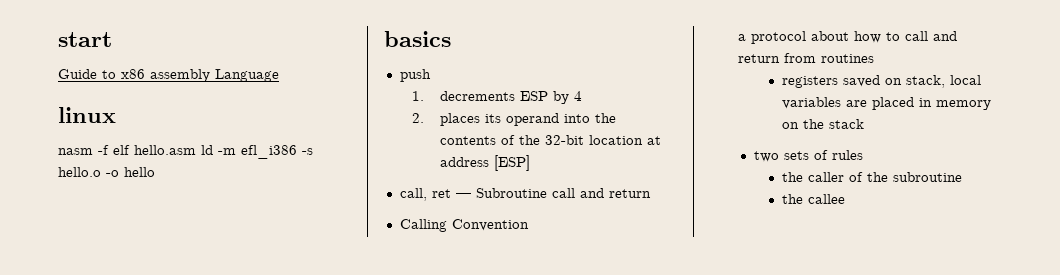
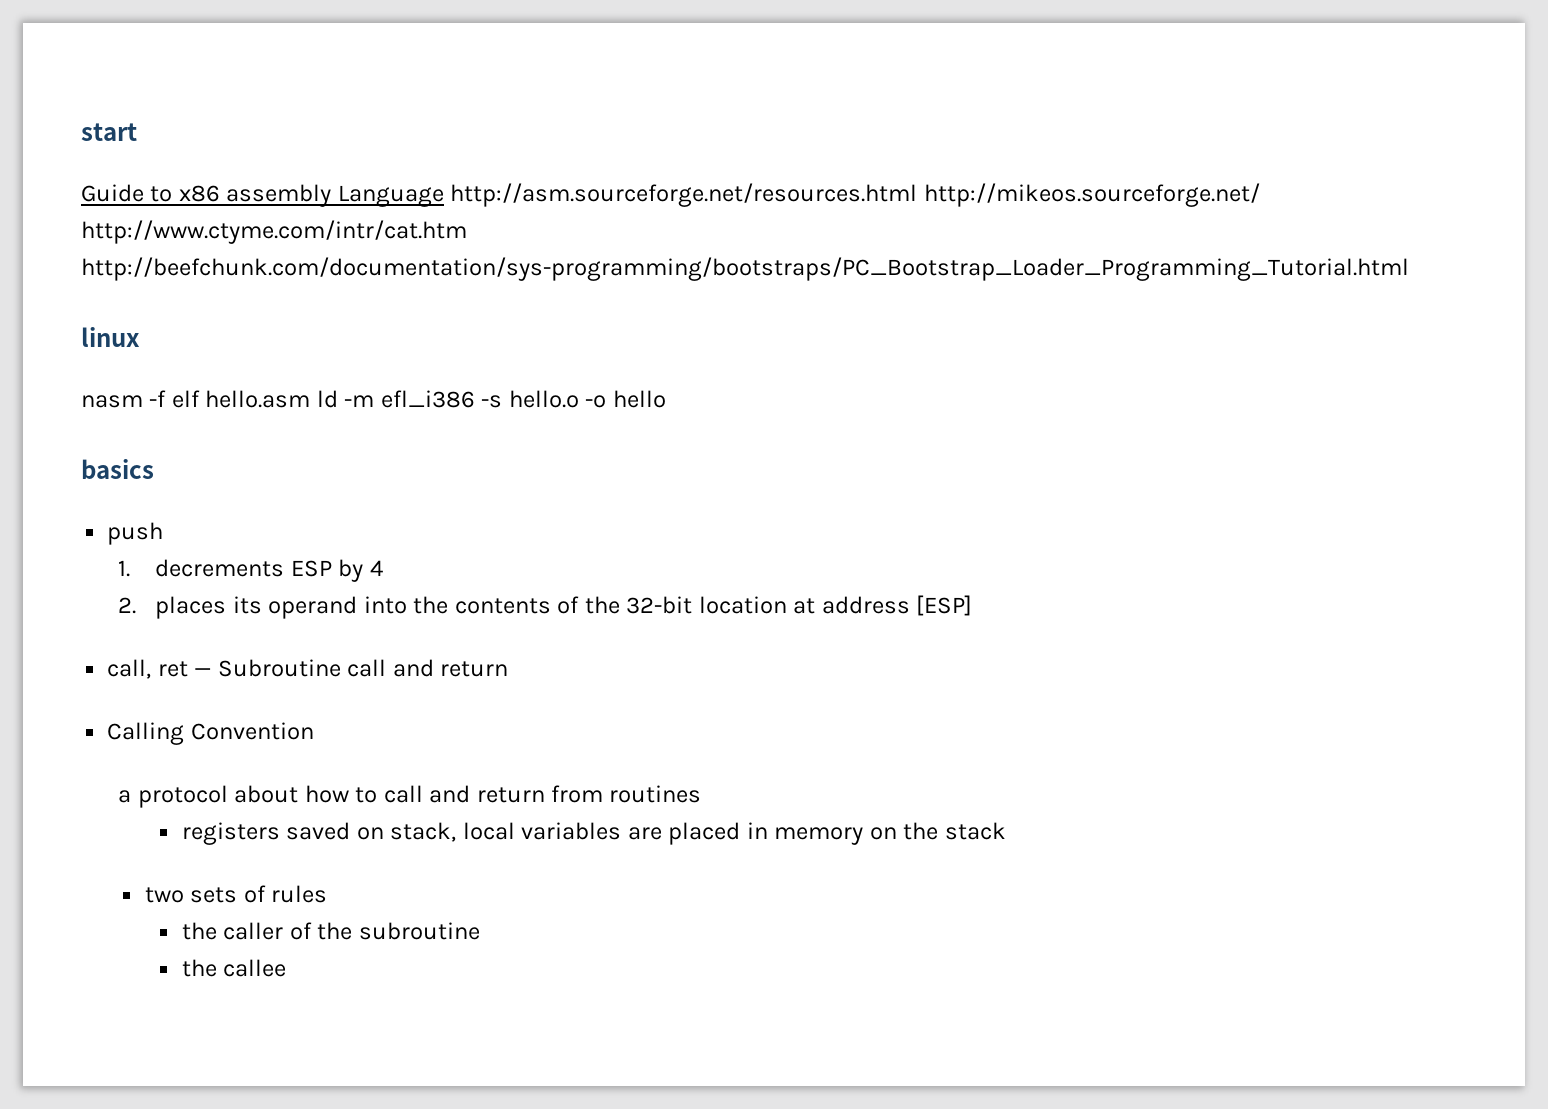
- Guide to x86 assembly Language
+ Guide to x86 assembly Language http://asm.sourceforge.net/resources.html http://mikeos.sourceforge.net/ http://www.ctyme.com/intr/cat.htm http://beefchunk.com/documentation/sys-programming/bootstraps/PC_Bootstrap_Loader_Programming_Tutorial.html

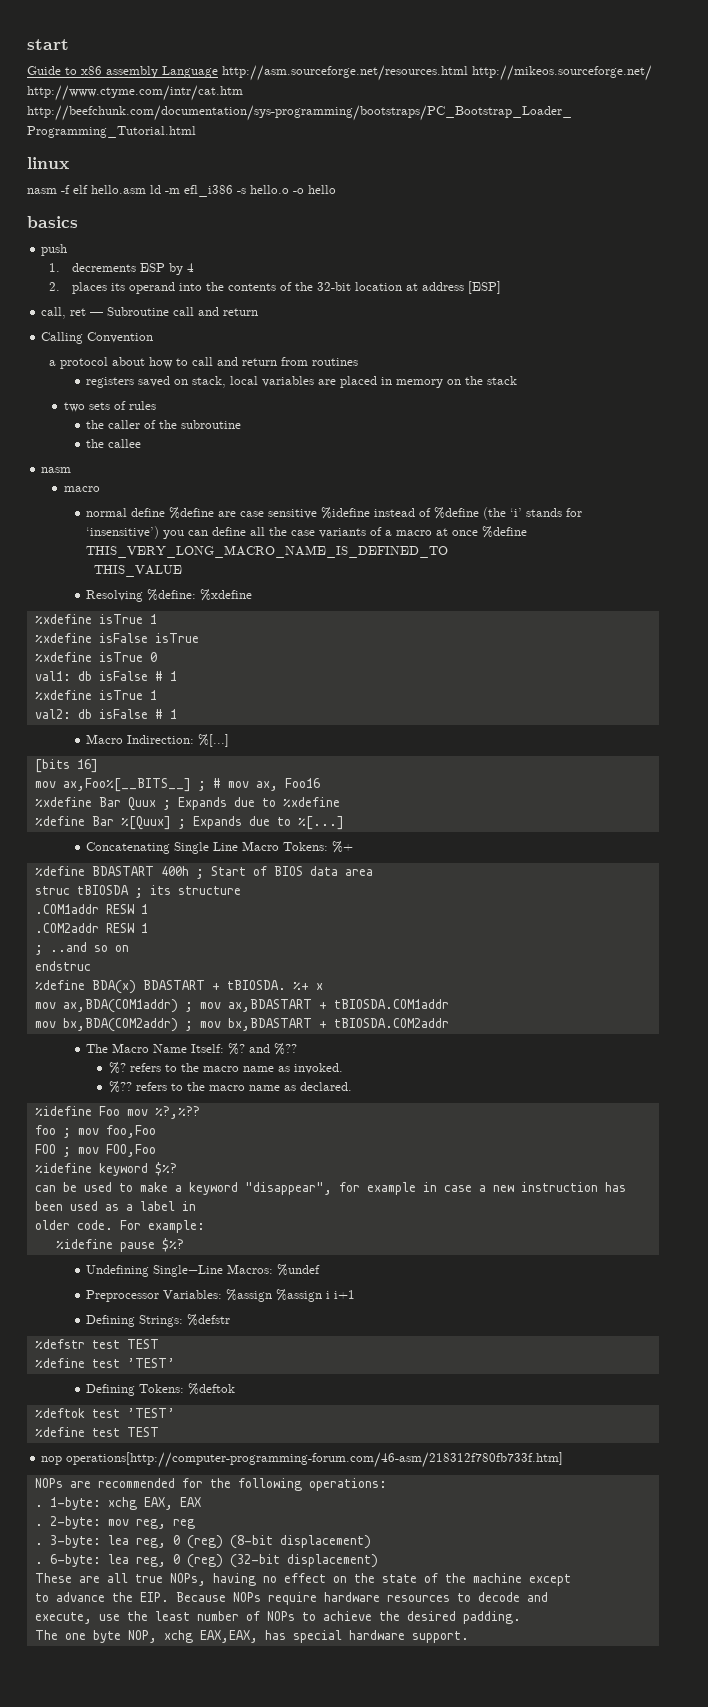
  the callee
+ nasm
+ macro
+ normal define %define are case sensitive %idefine instead of %define (the ‘i’ stands for ‘insensitive’) you can define all the case variants of a macro at once %define THIS_VERY_LONG_MACRO_NAME_IS_DEFINED_TO
+ THIS_VALUE
+ Resolving %define: %xdefine
+ %xdefine isTrue 1
+ %xdefine isFalse isTrue
+ %xdefine isTrue 0
+ val1: db isFalse # 1
+ %xdefine isTrue 1
+ val2: db isFalse # 1
+ Macro Indirection: %[...]
+ [bits 16]
+ mov ax,Foo%[__BITS__] ; # mov ax, Foo16
+ %xdefine Bar Quux ; Expands due to %xdefine
+ %define Bar %[Quux] ; Expands due to %[...]
+ Concatenating Single Line Macro Tokens: %+
+ %define BDASTART 400h ; Start of BIOS data area
+ struc tBIOSDA ; its structure
+ .COM1addr RESW 1
+ .COM2addr RESW 1
+ ; ..and so on
+ endstruc
+ %define BDA(x) BDASTART + tBIOSDA. %+ x
+ mov ax,BDA(COM1addr) ; mov ax,BDASTART + tBIOSDA.COM1addr
+ mov bx,BDA(COM2addr) ; mov bx,BDASTART + tBIOSDA.COM2addr
+ The Macro Name Itself: %? and %??
+ %? refers to the macro name as invoked.
+ %?? refers to the macro name as declared.
+ %idefine Foo mov %?,%??
+ foo ; mov foo,Foo
+ FOO ; mov FOO,Foo
+ %idefine keyword $%?
+ can be used to make a keyword "disappear", for example in case a new instruction has been used as a label in
+ older code. For example:
+ %idefine pause $%?
+ Undefining Single−Line Macros: %undef
+ Preprocessor Variables: %assign %assign i i+1
+ Defining Strings: %defstr
+ %defstr test TEST
+ %define test ’TEST’
+ Defining Tokens: %deftok
+ %deftok test ’TEST’
+ %define test TEST
+ nop operations[http://computer-programming-forum.com/46-asm/218312f780fb733f.htm]
+ NOPs are recommended for the following operations:
+ . 1-byte: xchg EAX, EAX
+ . 2-byte: mov reg, reg
+ . 3-byte: lea reg, 0 (reg) (8-bit displacement)
+ . 6-byte: lea reg, 0 (reg) (32-bit displacement)
+ These are all true NOPs, having no effect on the state of the machine except
+ to advance the EIP. Because NOPs require hardware resources to decode and
+ execute, use the least number of NOPs to achieve the desired padding.
+ The one byte NOP, xchg EAX,EAX, has special hardware support.

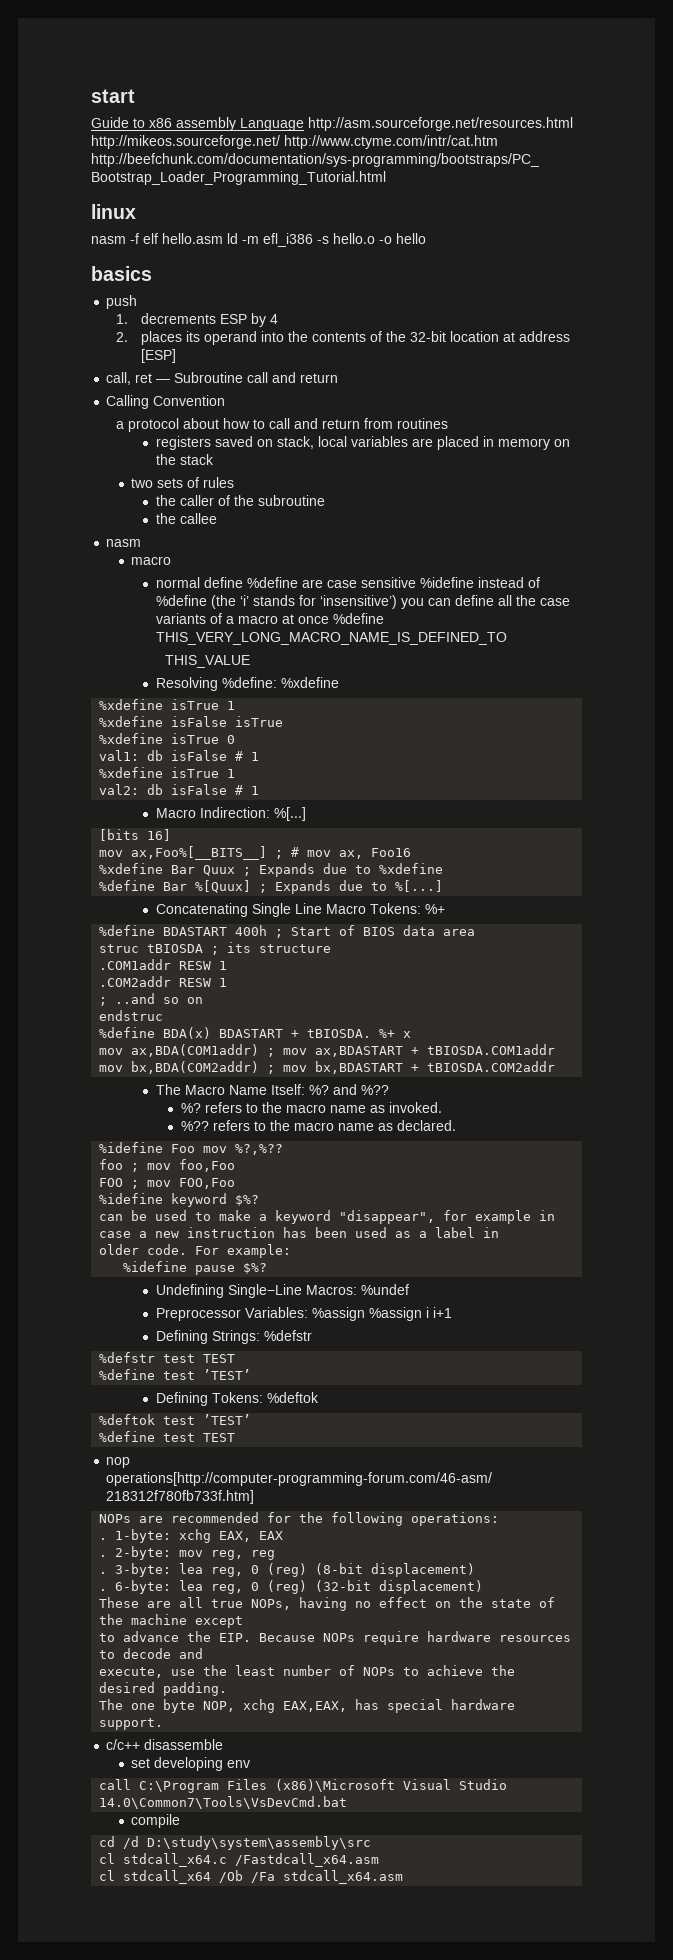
+ c/c++ disassemble
+ set developing env
+ call C:\Program Files (x86)\Microsoft Visual Studio 14.0\Common7\Tools\VsDevCmd.bat
+ compile
+ cd /d D:\study\system\assembly\src
+ cl stdcall_x64.c /Fastdcall_x64.asm
+ cl stdcall_x64 /Ob /Fa stdcall_x64.asm

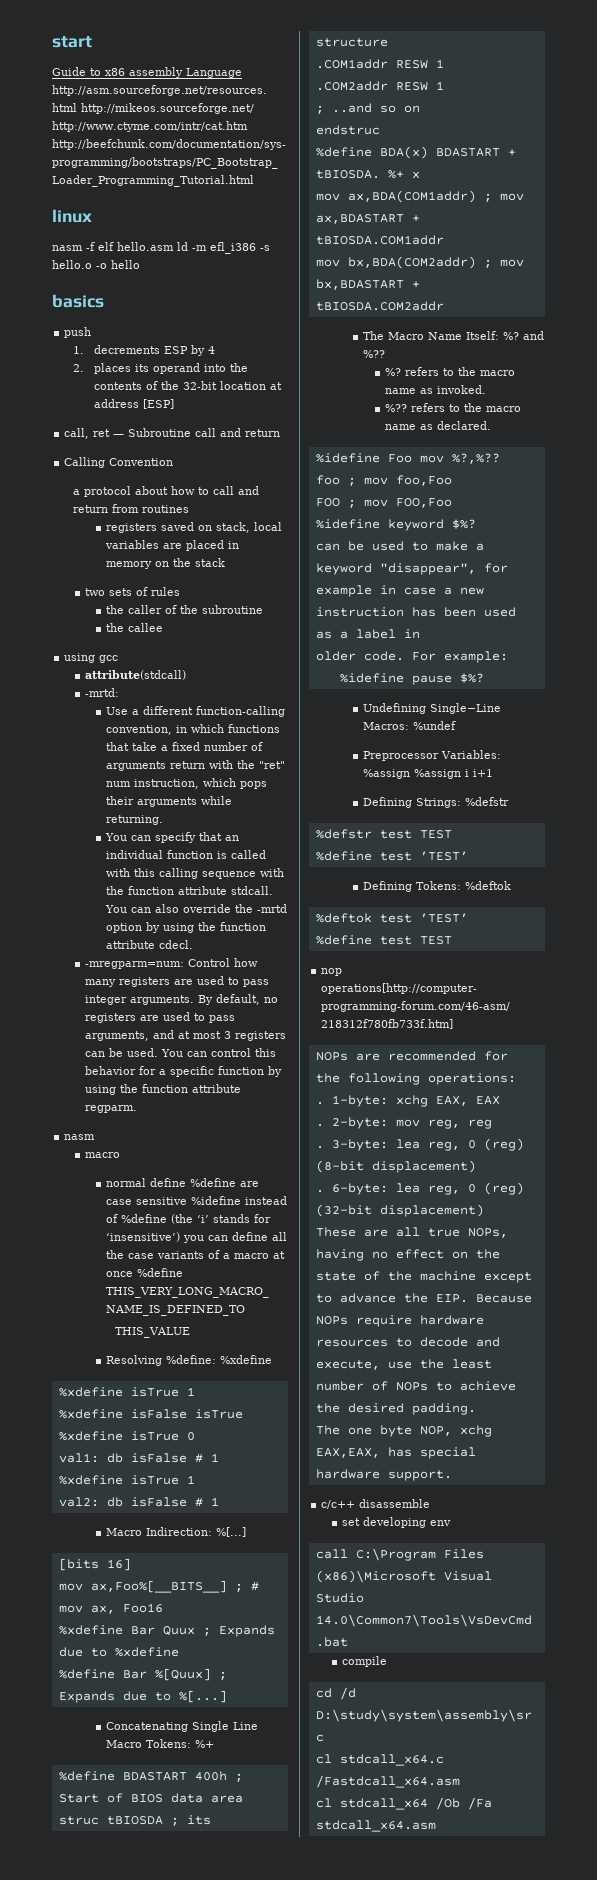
+ using gcc
+ attribute(stdcall)
+ -mrtd:
+ Use a different function-calling convention, in which functions that take a fixed number of arguments return with the "ret" num instruction, which pops their arguments while returning.
+ You can specify that an individual function is called with this calling sequence with the function attribute stdcall. You can also override the -mrtd option by using the function attribute cdecl.
+ -mregparm=num: Control how many registers are used to pass integer arguments. By default, no registers are used to pass arguments, and at most 3 registers can be used. You can control this behavior for a specific function by using the function attribute regparm.

